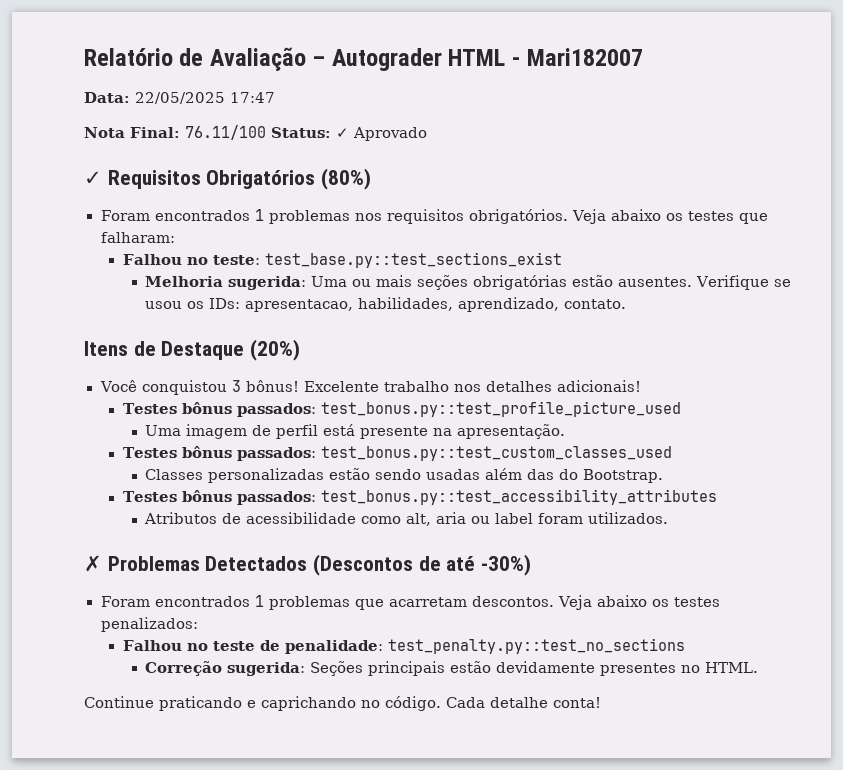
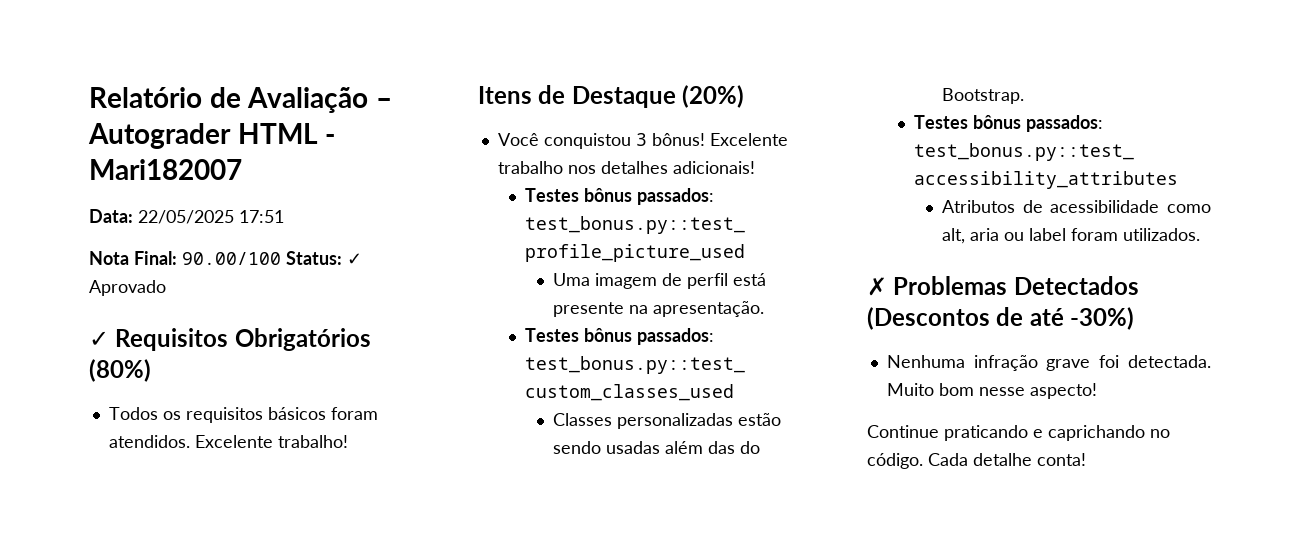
- Data: 22/05/2025 17:47
+ Data: 22/05/2025 17:51
- Nota Final: 76.11/100 Status: ✓ Aprovado
+ Nota Final: 90.00/100 Status: ✓ Aprovado
- Foram encontrados 1 problemas nos requisitos obrigatórios. Veja abaixo os testes que falharam:
- Falhou no teste: test_base.py::test_sections_exist
- Melhoria sugerida: Uma ou mais seções obrigatórias estão ausentes. Verifique se usou os IDs: apresentacao, habilidades, aprendizado, contato.
+ Todos os requisitos básicos foram atendidos. Excelente trabalho!
- Foram encontrados 1 problemas que acarretam descontos. Veja abaixo os testes penalizados:
- Falhou no teste de penalidade: test_penalty.py::test_no_sections
- Correção sugerida: Seções principais estão devidamente presentes no HTML.
+ Nenhuma infração grave foi detectada. Muito bom nesse aspecto!

